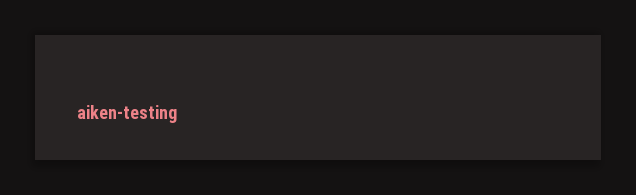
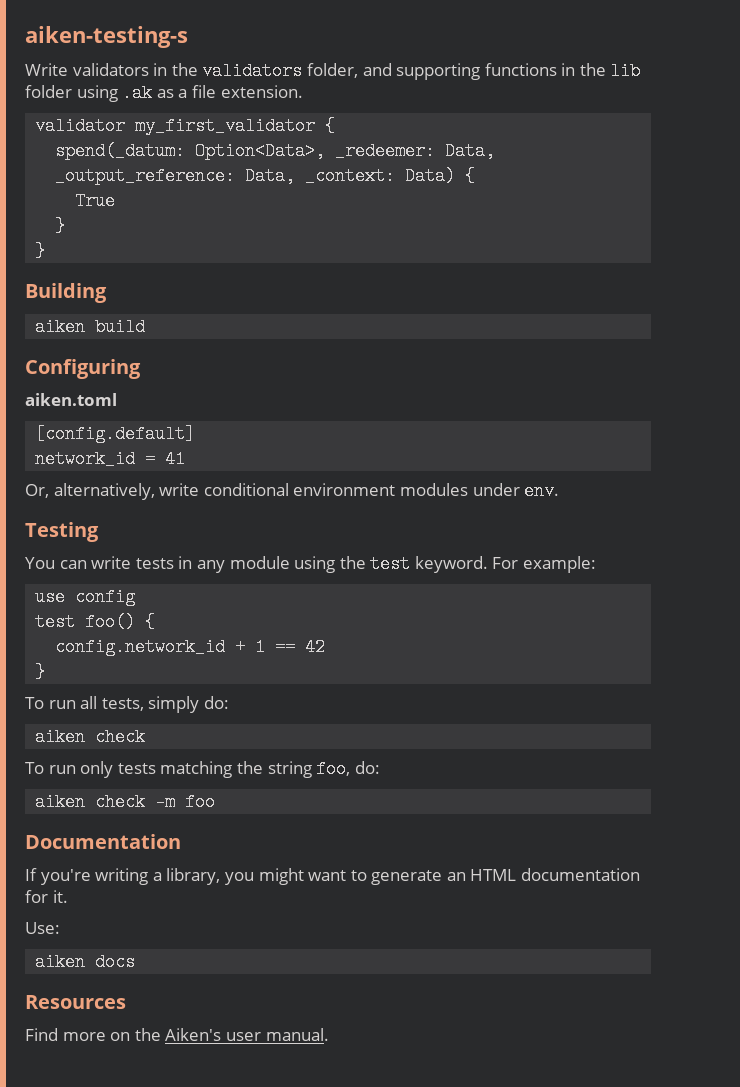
- aiken-testing
+ aiken-testing-s
+ Write validators in the validators folder, and supporting functions in the lib folder using .ak as a file extension.
+ validator my_first_validator {
+ spend(_datum: Option<Data>, _redeemer: Data, _output_reference: Data, _context: Data) {
+ True
+ }
+ }
+ Building
+ aiken build
+ Configuring
+ aiken.toml
+ [config.default]
+ network_id = 41
+ Or, alternatively, write conditional environment modules under env.
+ Testing
+ You can write tests in any module using the test keyword. For example:
+ use config
+ test foo() {
+ config.network_id + 1 == 42
+ }
+ To run all tests, simply do:
+ aiken check
+ To run only tests matching the string foo, do:
+ aiken check -m foo
+ Documentation
+ If you're writing a library, you might want to generate an HTML documentation for it.
+ Use:
+ aiken docs
+ Resources
+ Find more on the Aiken's user manual.

